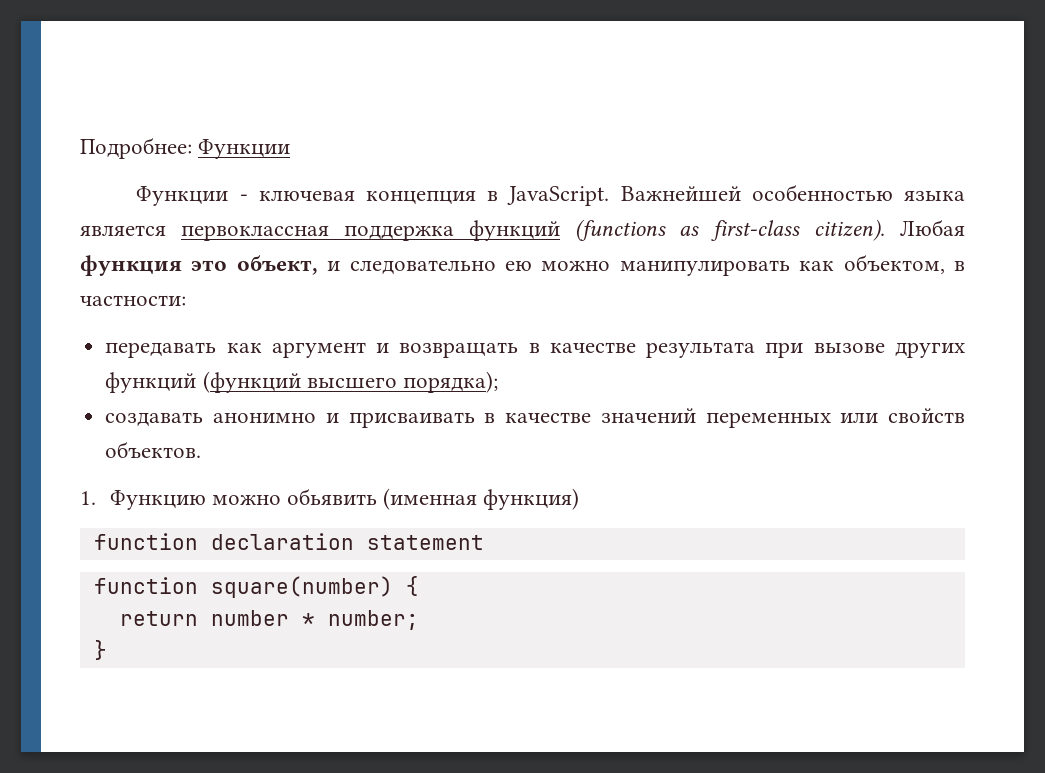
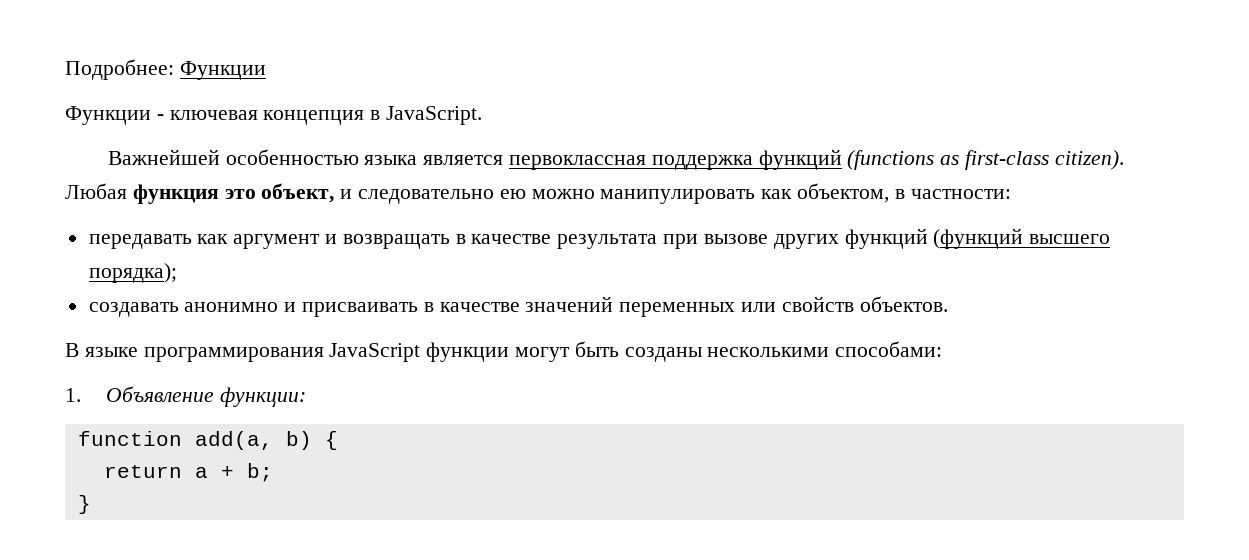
- Функции - ключевая концепция в JavaScript. Важнейшей особенностью языка является первоклассная поддержка функций (functions as first-class citizen).
+ Функции - ключевая концепция в JavaScript.
+ Важнейшей особенностью языка является первоклассная поддержка функций (functions as first-class citizen).
- 1. Функцию можно обьявить (именная функция)
- function declaration statement
- function square(number) {
+ В языке программирования JavaScript функции могут быть созданы несколькими способами:
+ 1. Объявление функции:
+ function add(a, b) {
- return number * number;
+ return a + b;

